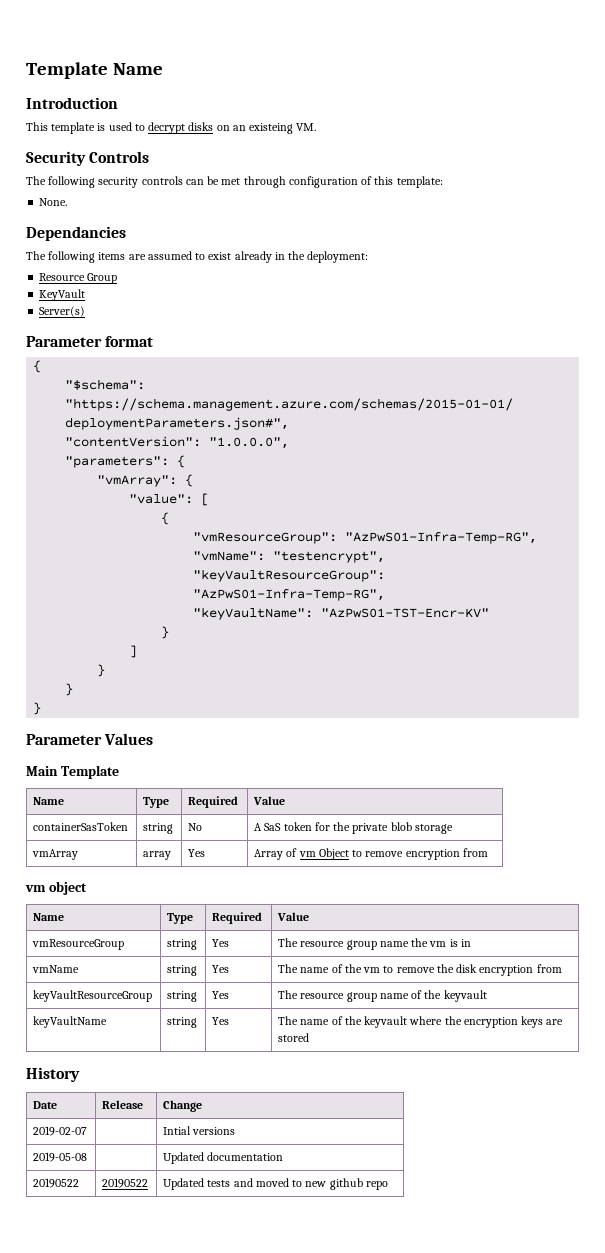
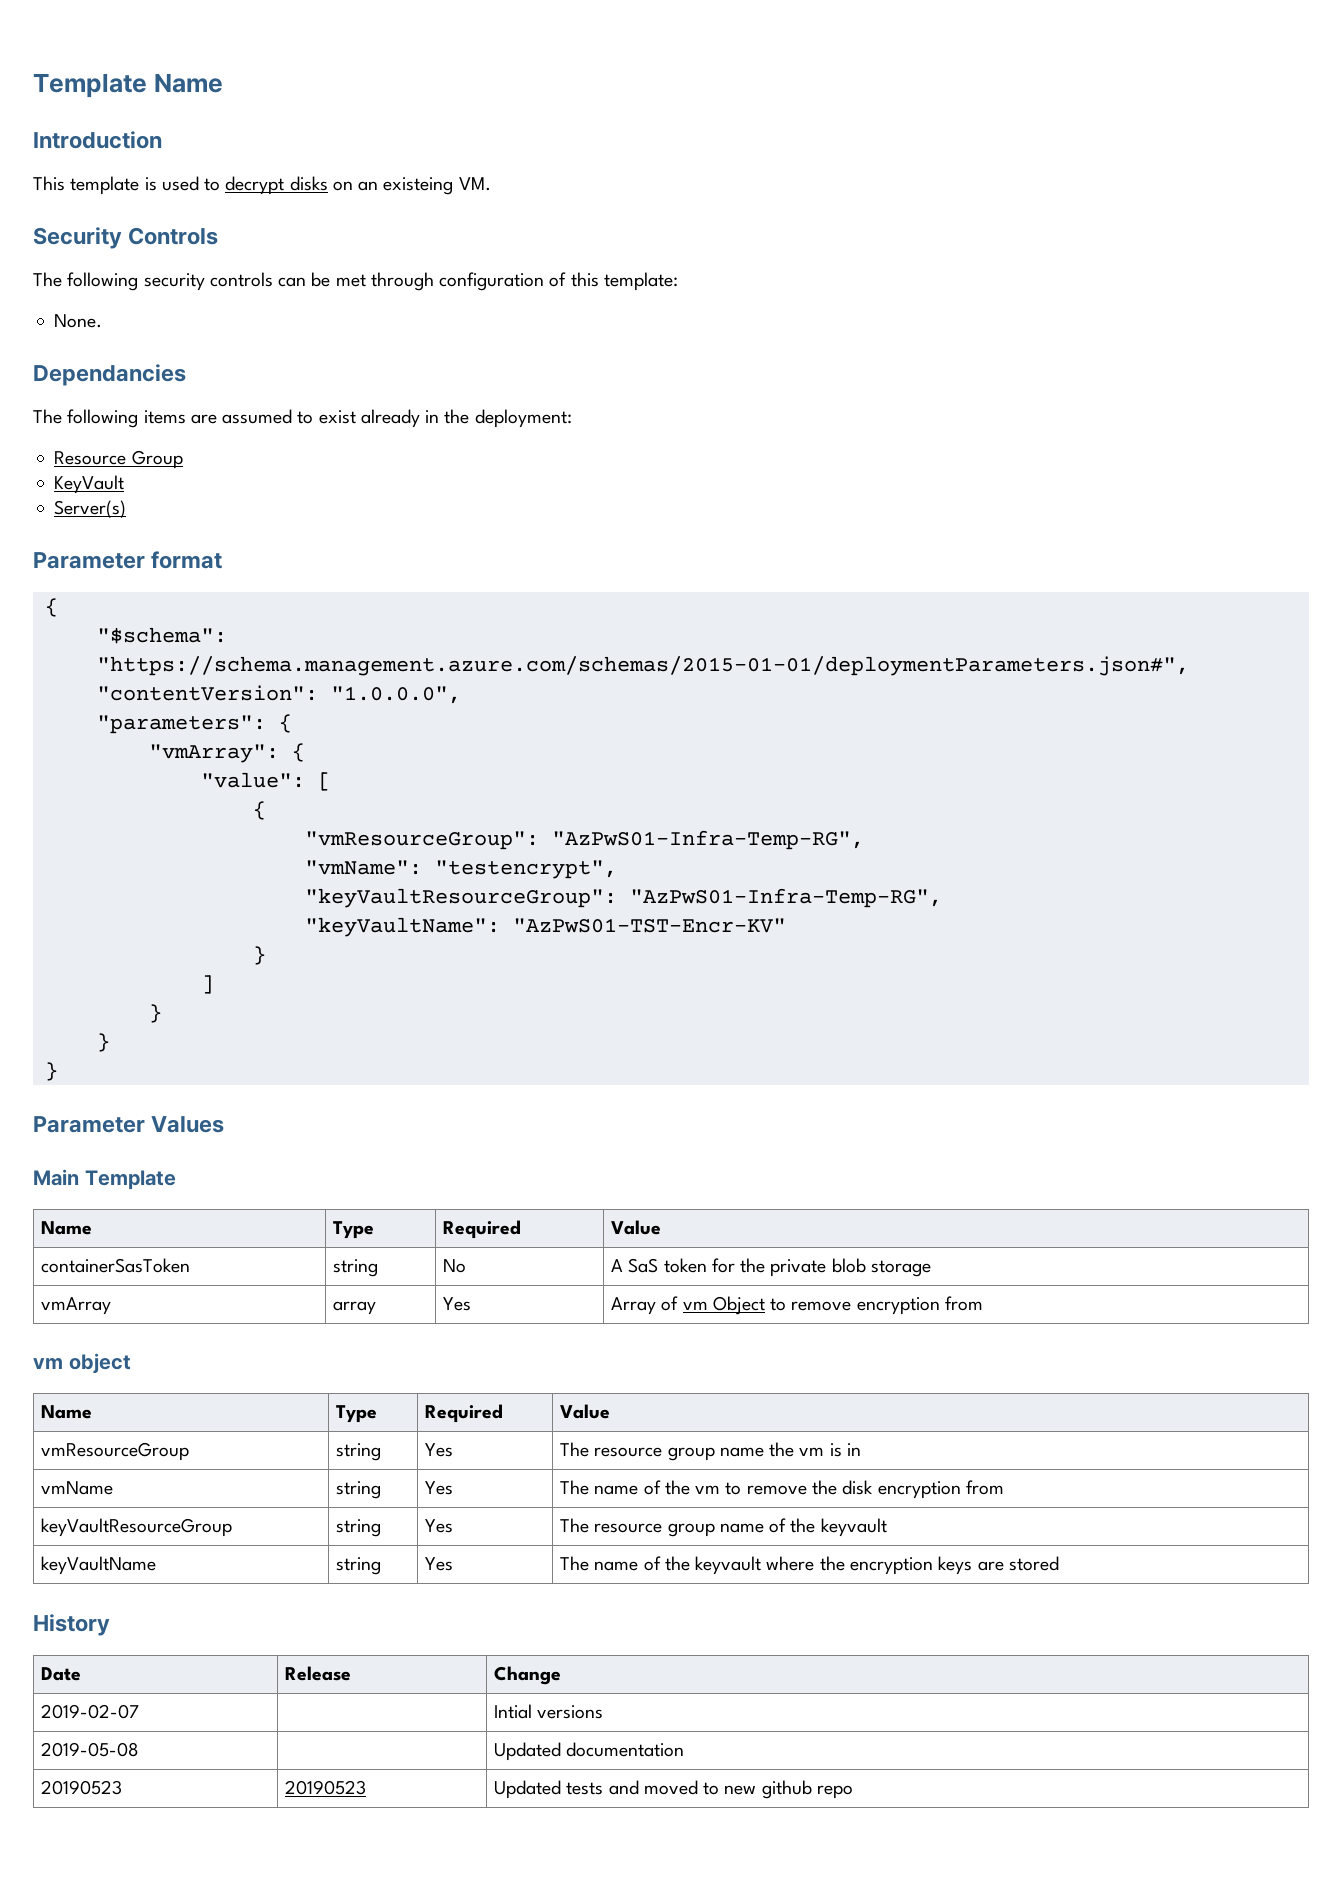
- 20190522 | 20190522 | Updated tests and moved to new github repo
+ 20190523 | 20190523 | Updated tests and moved to new github repo

